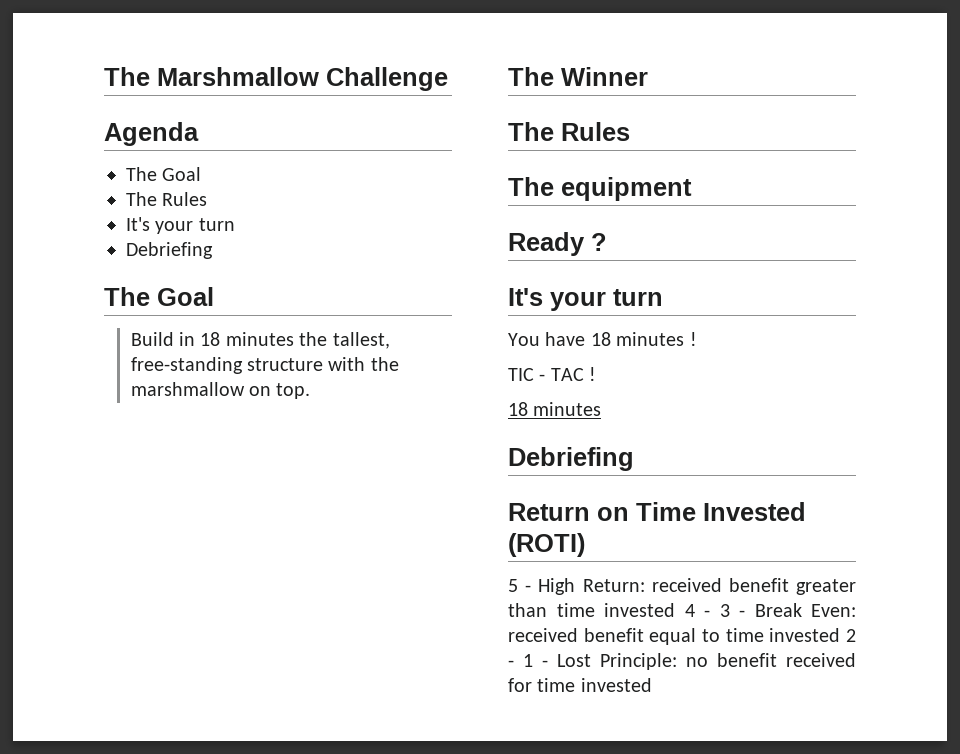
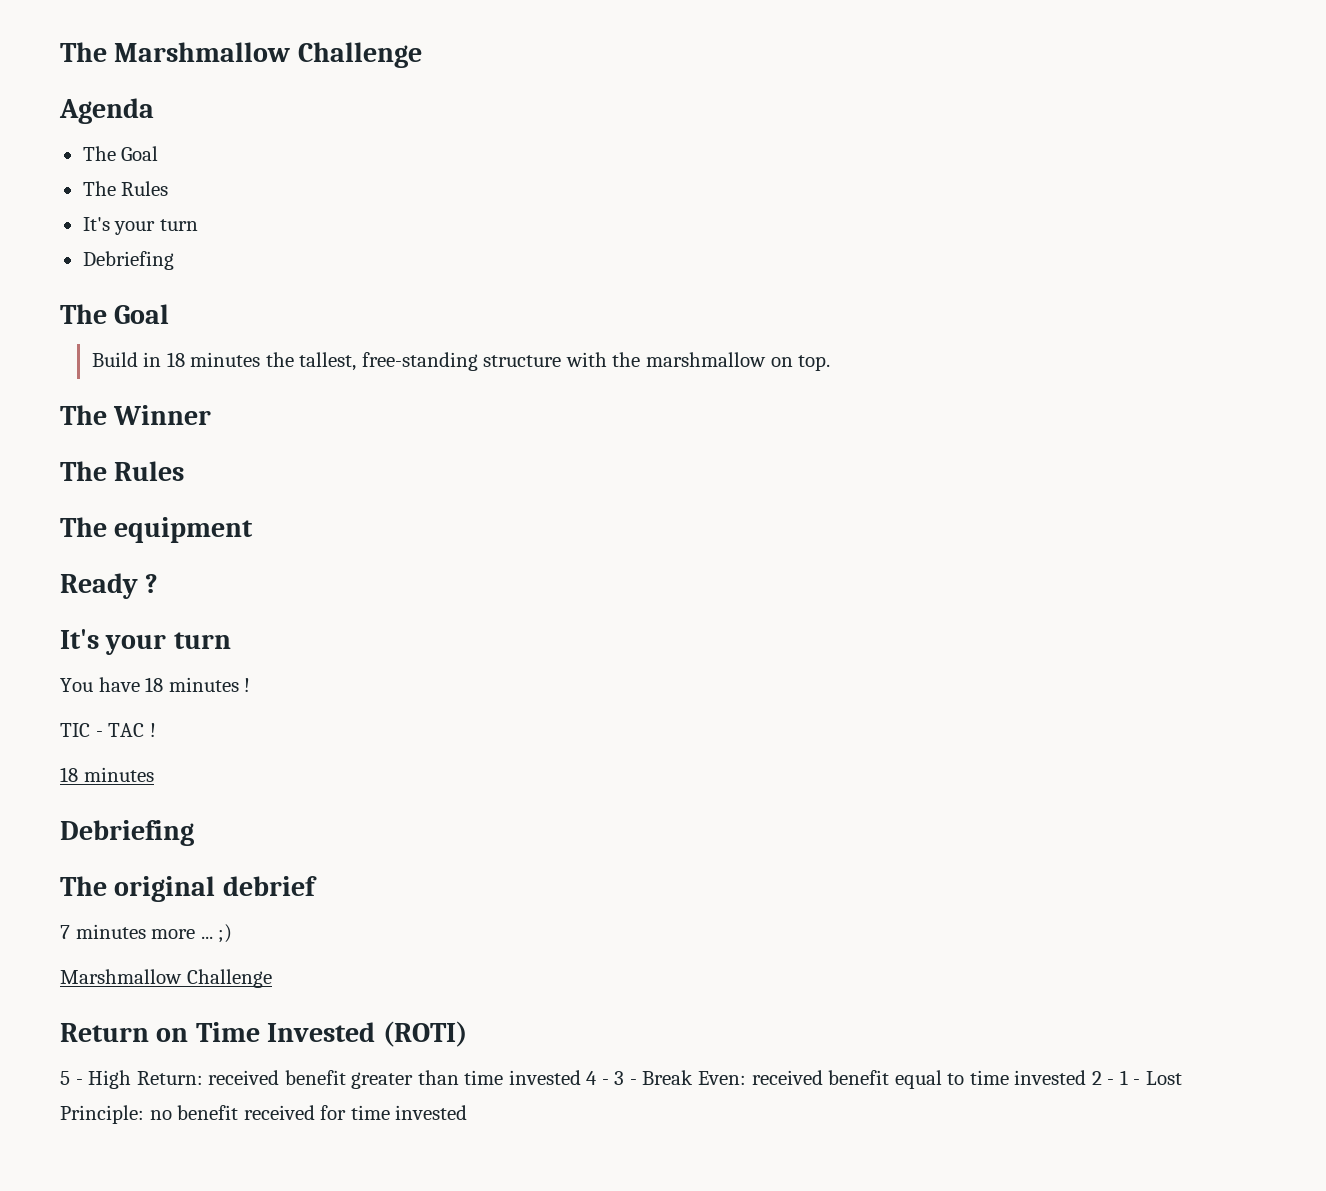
+ The original debrief
+ 7 minutes more ... ;)
+ Marshmallow Challenge

